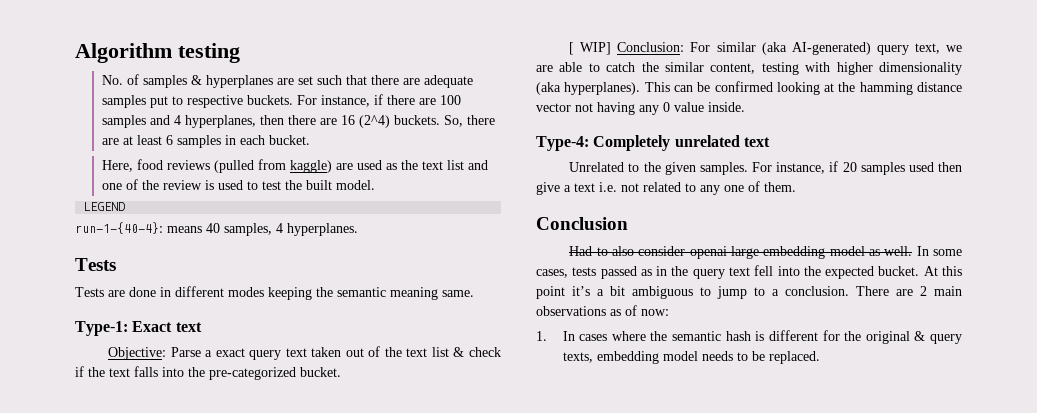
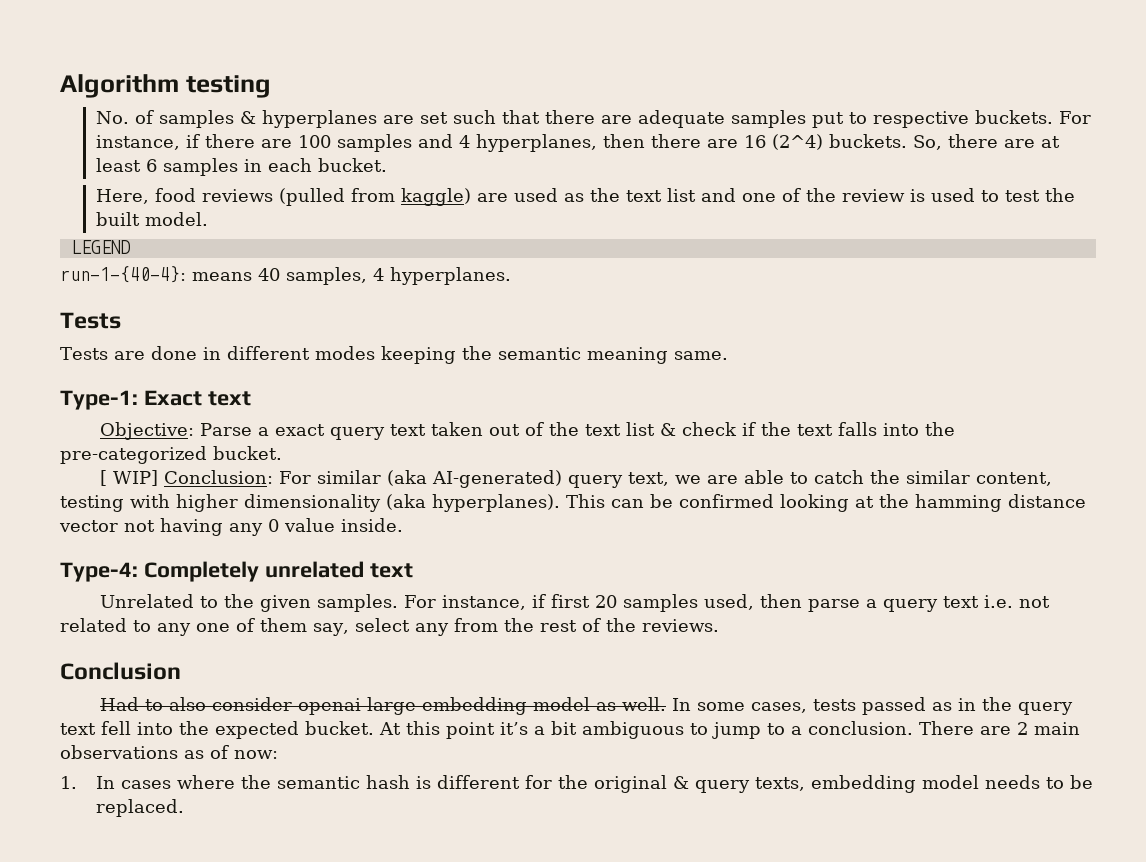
- For instance, if 20 samples used then give a text i.e. not related to any one of them.
+ For instance, if first 20 samples used, then parse a query text i.e. not related to any one of them say, select any from the rest of the reviews.

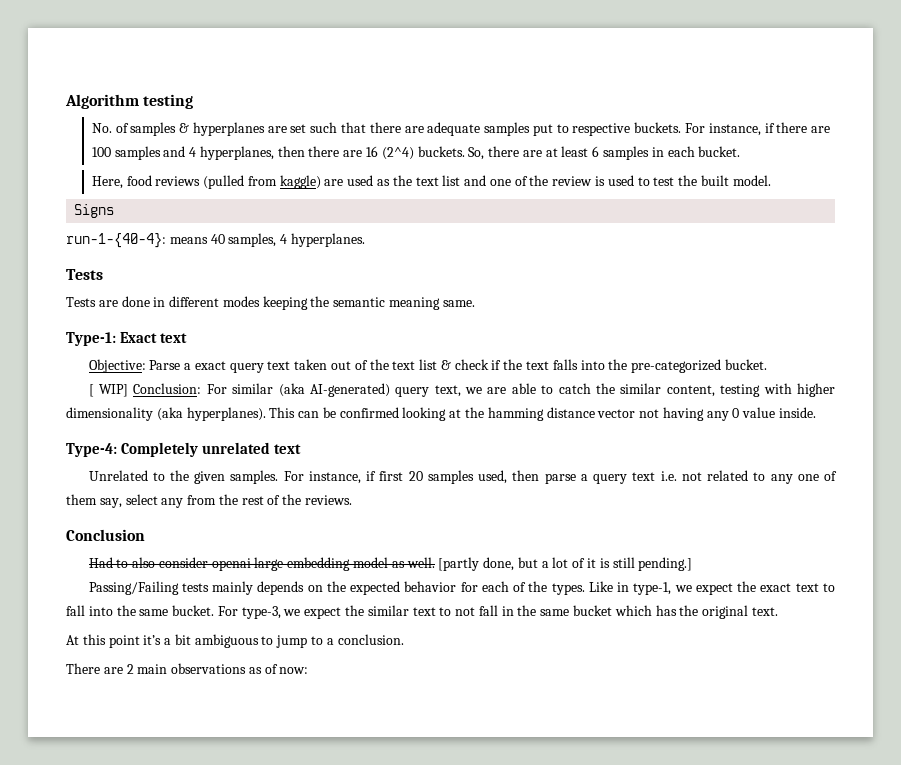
- LEGEND
+ Signs
- In some cases, tests passed as in the query text fell into the expected bucket. At this point it’s a bit ambiguous to jump to a conclusion. There are 2 main observations as of now:
+ [partly done, but a lot of it is still pending.]
+ Passing/Failing tests mainly depends on the expected behavior for each of the types. Like in type-1, we expect the exact text to fall into the same bucket. For type-3, we expect the similar text to not fall in the same bucket which has the original text.
+ At this point it’s a bit ambiguous to jump to a conclusion.
+ There are 2 main observations as of now:
- 1. In cases where the semantic hash is different for the original & query texts, embedding model needs to be replaced.

